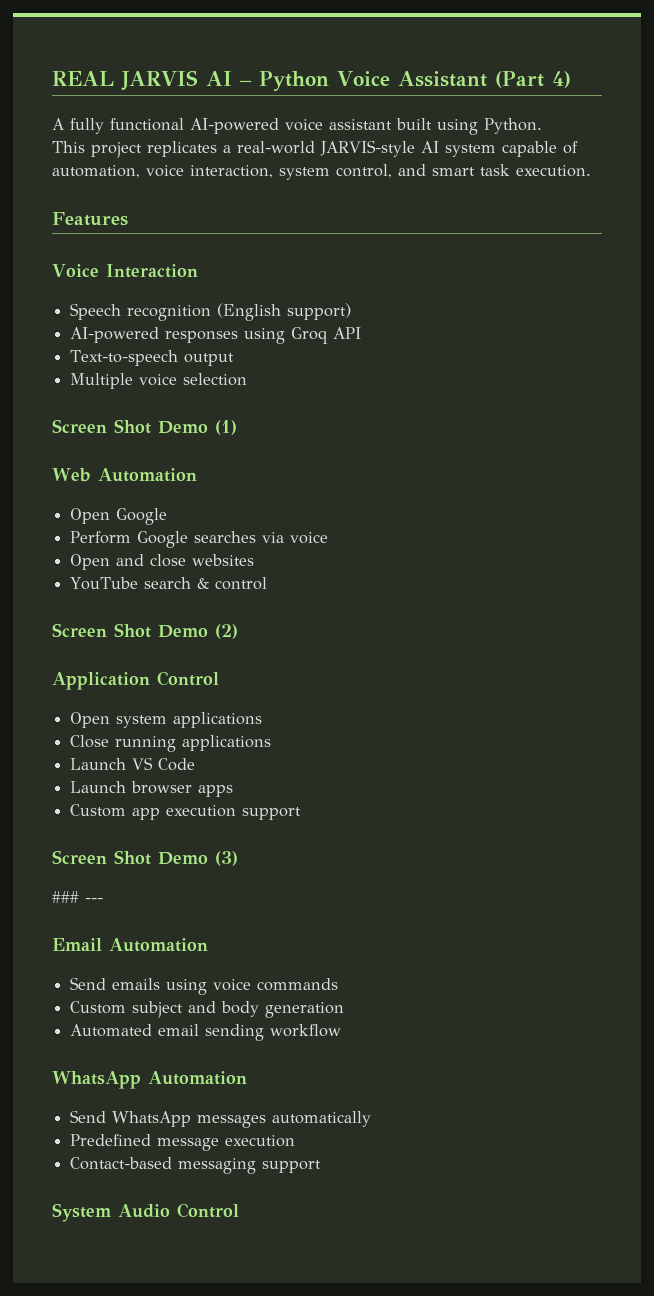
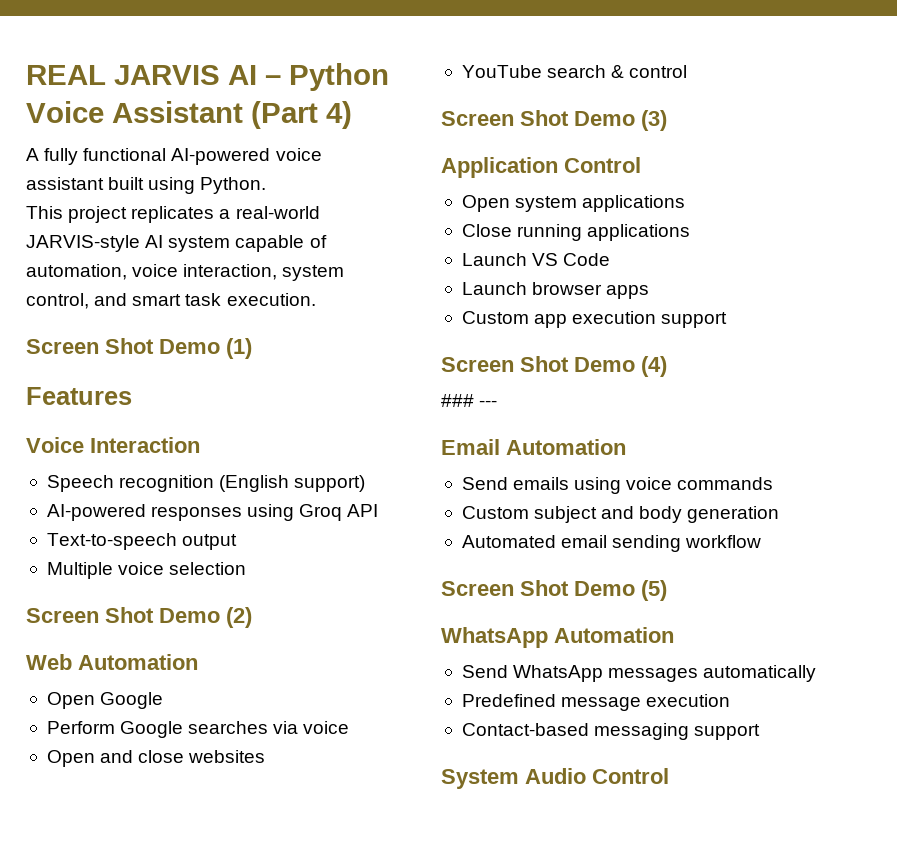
+ Screen Shot Demo (1)
- Screen Shot Demo (1)
+ Screen Shot Demo (2)
- Screen Shot Demo (2)
+ Screen Shot Demo (3)
- Screen Shot Demo (3)
+ Screen Shot Demo (4)
+ Screen Shot Demo (5)

